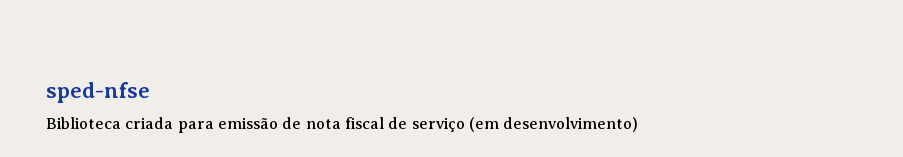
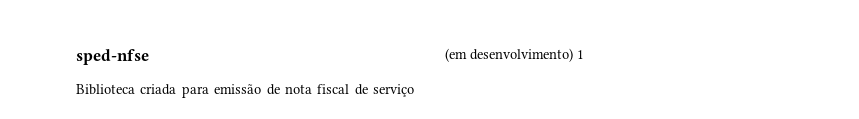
- Biblioteca criada para emissão de nota fiscal de serviço (em desenvolvimento)
+ Biblioteca criada para emissão de nota fiscal de serviço (em desenvolvimento) 1

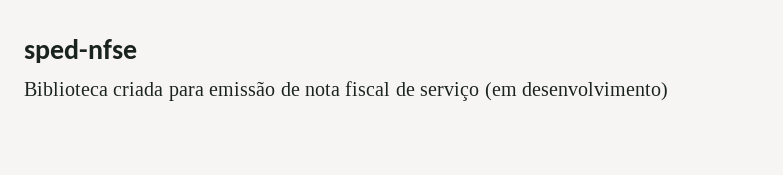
- Biblioteca criada para emissão de nota fiscal de serviço (em desenvolvimento) 1
+ Biblioteca criada para emissão de nota fiscal de serviço (em desenvolvimento)

